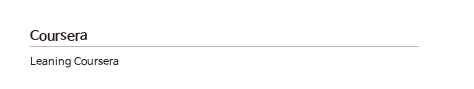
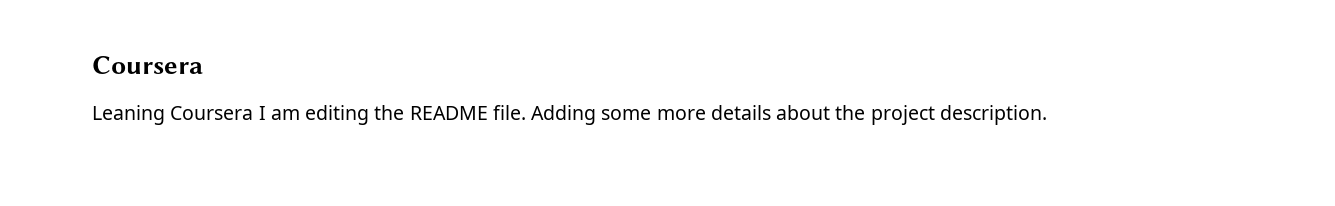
- Leaning Coursera
+ Leaning Coursera I am editing the README file. Adding some more details about the project description.

